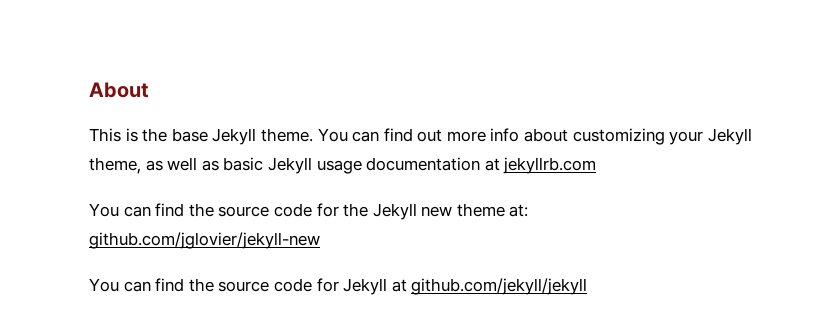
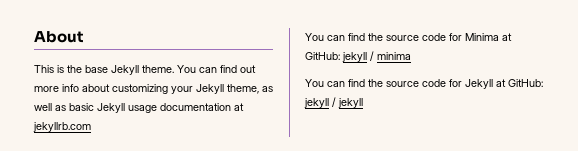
- You can find the source code for the Jekyll new theme at: github.com/jglovier/jekyll-new
+ You can find the source code for Minima at GitHub: jekyll / minima
- You can find the source code for Jekyll at github.com/jekyll/jekyll
+ You can find the source code for Jekyll at GitHub: jekyll / jekyll

